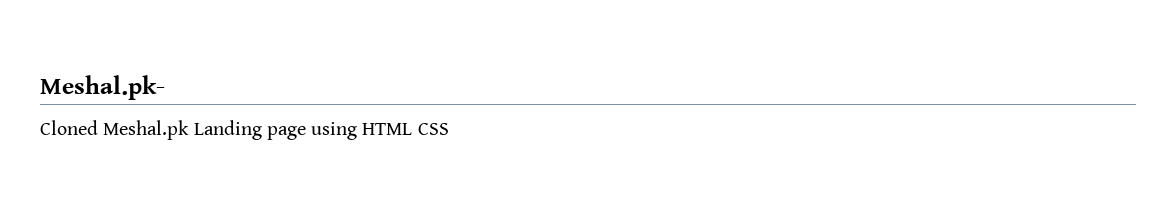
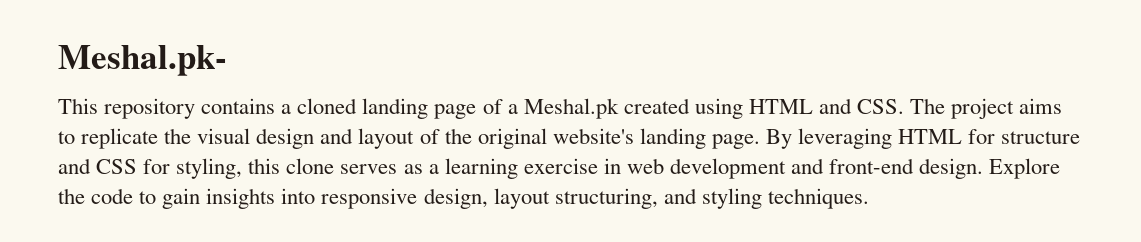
- Cloned Meshal.pk Landing page using HTML CSS
+ This repository contains a cloned landing page of a Meshal.pk created using HTML and CSS. The project aims to replicate the visual design and layout of the original website's landing page. By leveraging HTML for structure and CSS for styling, this clone serves as a learning exercise in web development and front-end design. Explore the code to gain insights into responsive design, layout structuring, and styling techniques.

